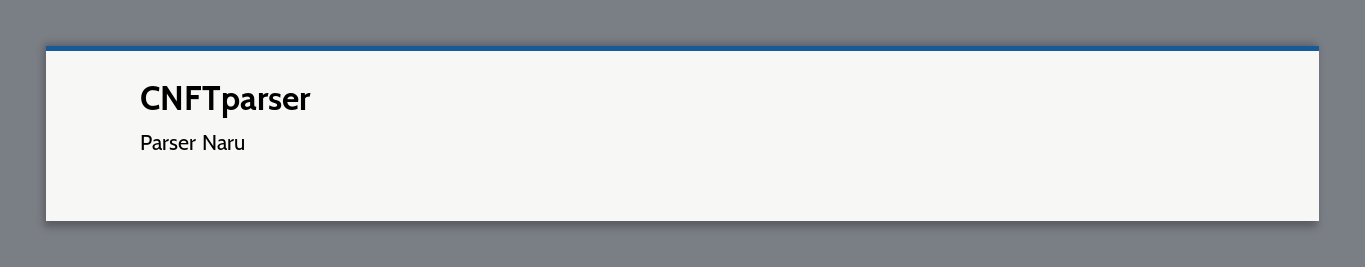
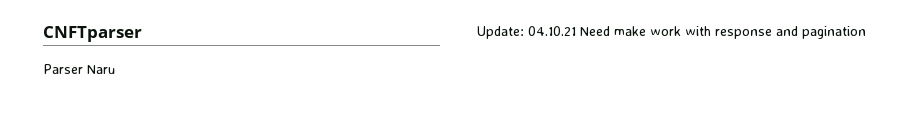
+ Update: 04.10.21 Need make work with response and pagination

